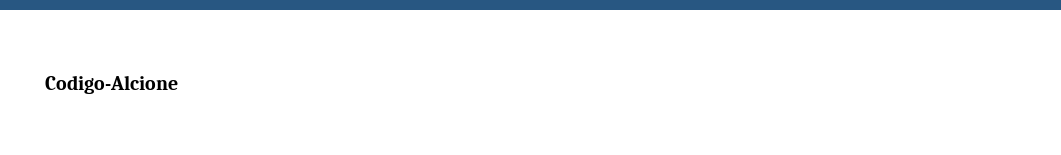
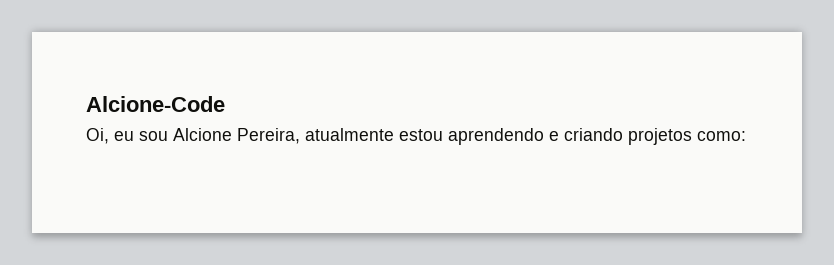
- Codigo-Alcione
+ Alcione-Code
+ Oi, eu sou Alcione Pereira, atualmente estou aprendendo e criando projetos como:

